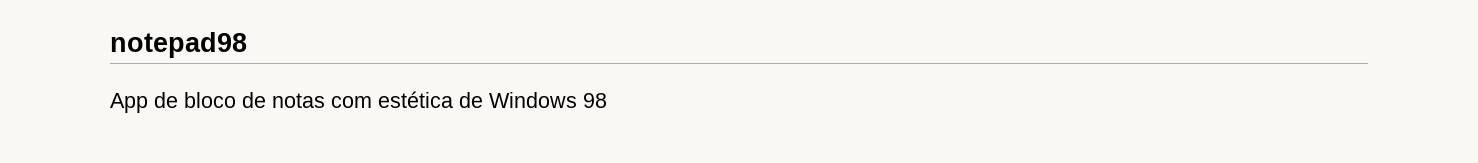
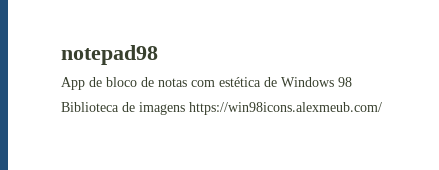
+ Biblioteca de imagens https://win98icons.alexmeub.com/

